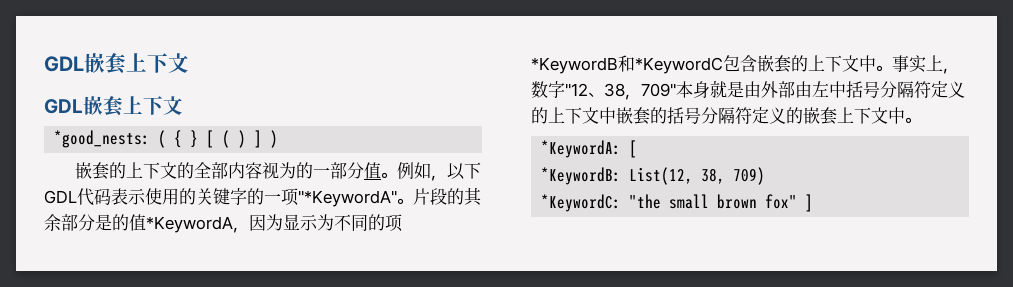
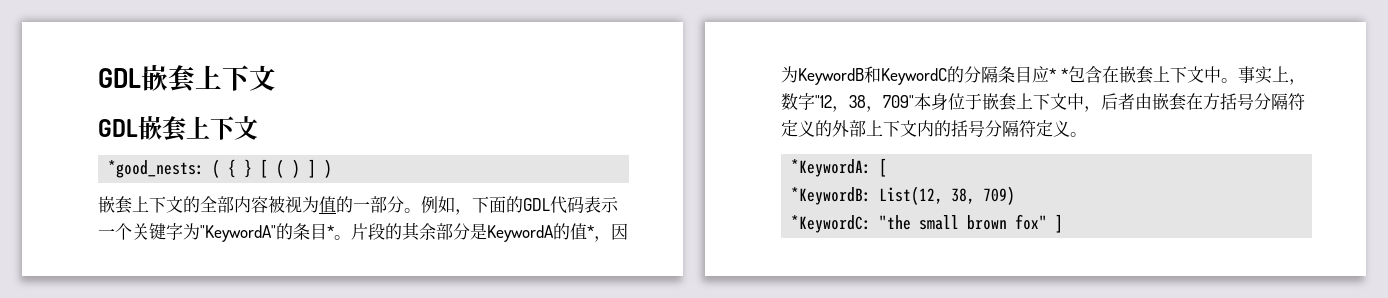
- 嵌套的上下文的全部内容视为的一部分值。
+ 嵌套上下文的全部内容被视为值的一部分。
- 例如，以下GDL代码表示使用的关键字的一项"*KeywordA"。
+ 例如，下面的GDL代码表示一个关键字为"KeywordA"的条目*。
- 片段的其余部分是的值*KeywordA，因为显示为不同的项*KeywordB和*KeywordC包含嵌套的上下文中。
+ 片段的其余部分是KeywordA的值*，因为KeywordB和KeywordC的分隔条目应* *包含在嵌套上下文中。
- 事实上，数字"12、38，709"本身就是由外部由左中括号分隔符定义的上下文中嵌套的括号分隔符定义的嵌套上下文中。
+ 事实上，数字"12，38，709"本身位于嵌套上下文中，后者由嵌套在方括号分隔符定义的外部上下文内的括号分隔符定义。

